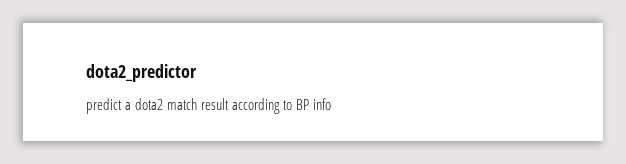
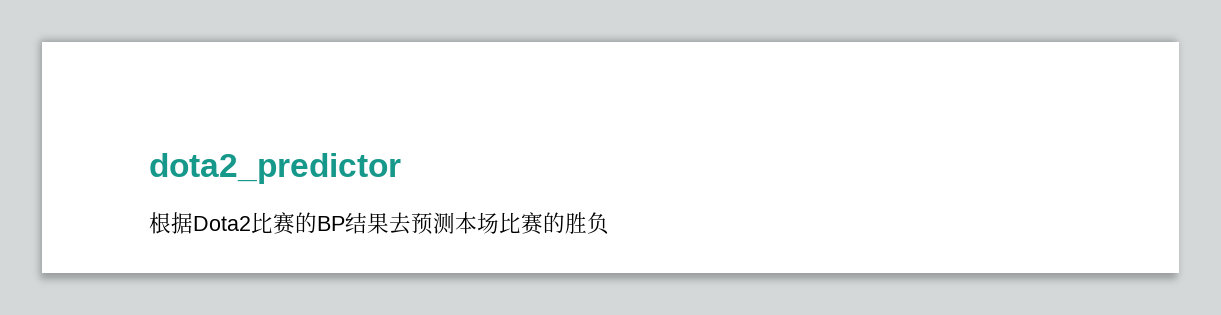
- predict a dota2 match result according to BP info
+ 根据Dota2比赛的BP结果去预测本场比赛的胜负

